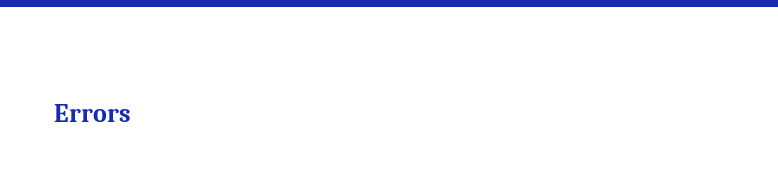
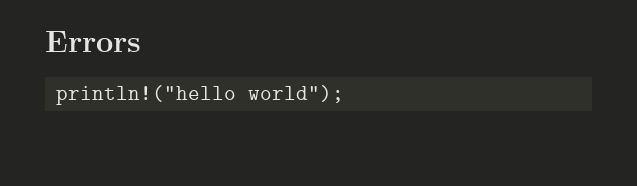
+ println!("hello world");

